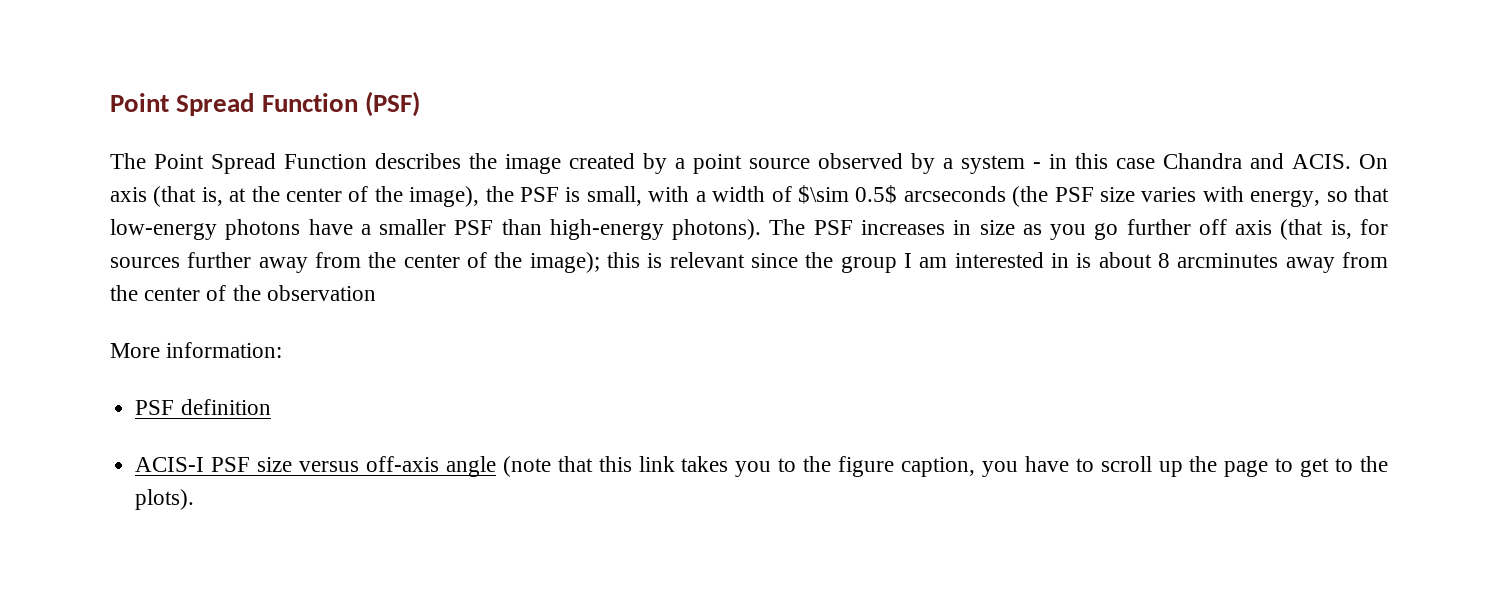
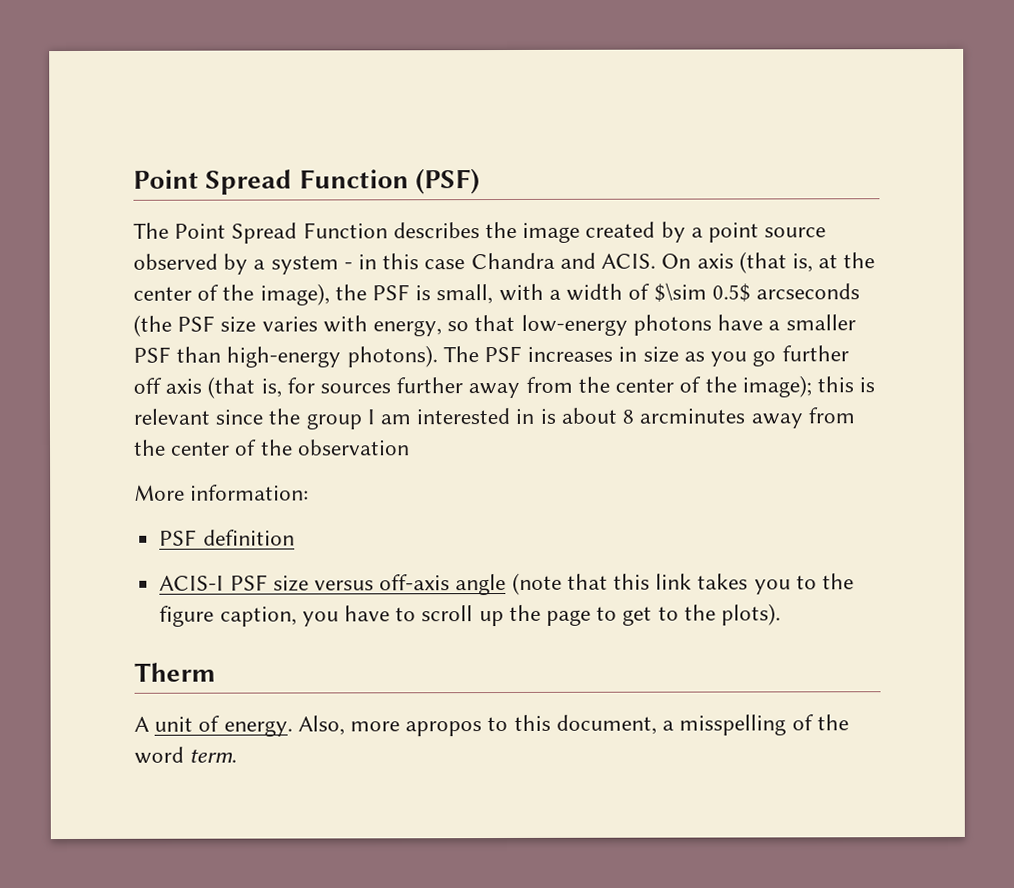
+ Therm
+ A unit of energy. Also, more apropos to this document, a misspelling of the word term.

